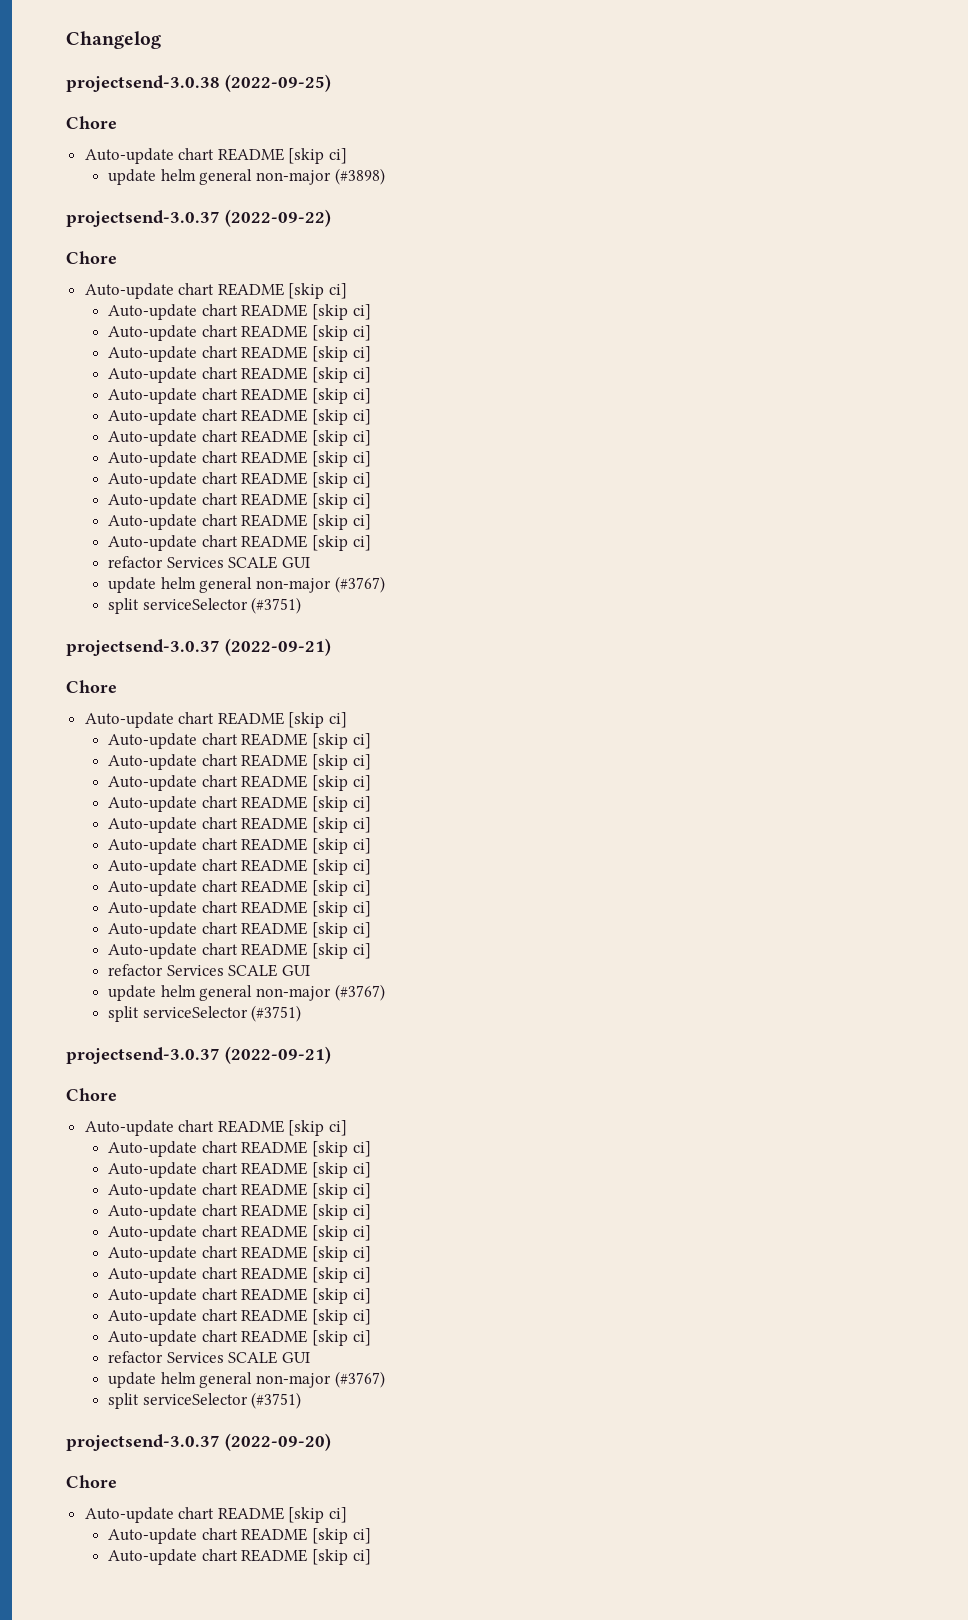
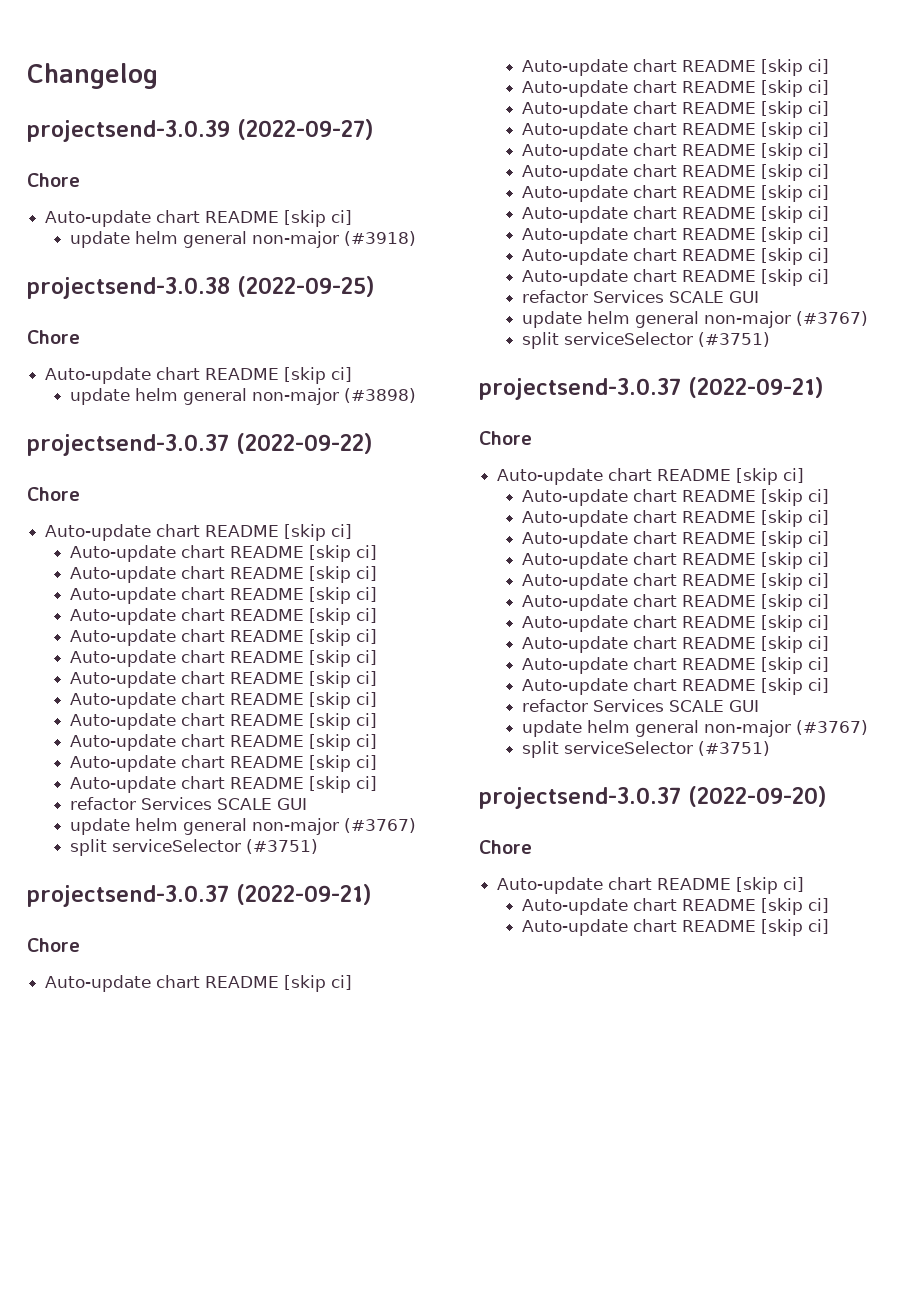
+ projectsend-3.0.39 (2022-09-27)
+ Chore
+ Auto-update chart README [skip ci]
+ update helm general non-major (#3918)

